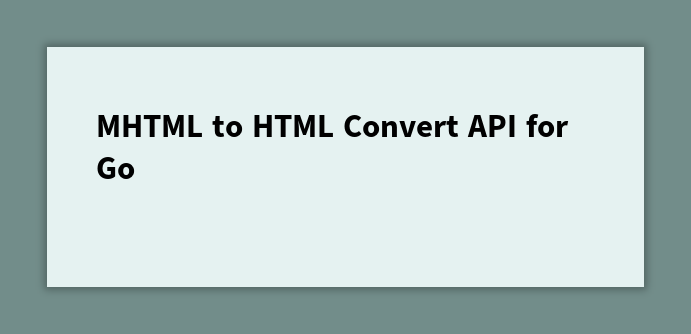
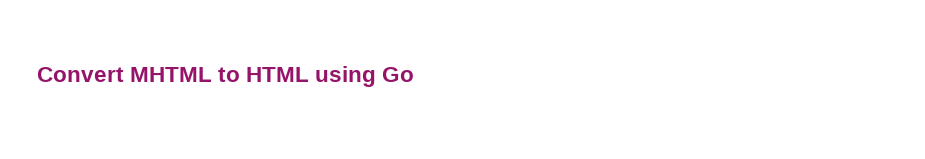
- MHTML to HTML Convert API for Go
+ Convert MHTML to HTML using Go

